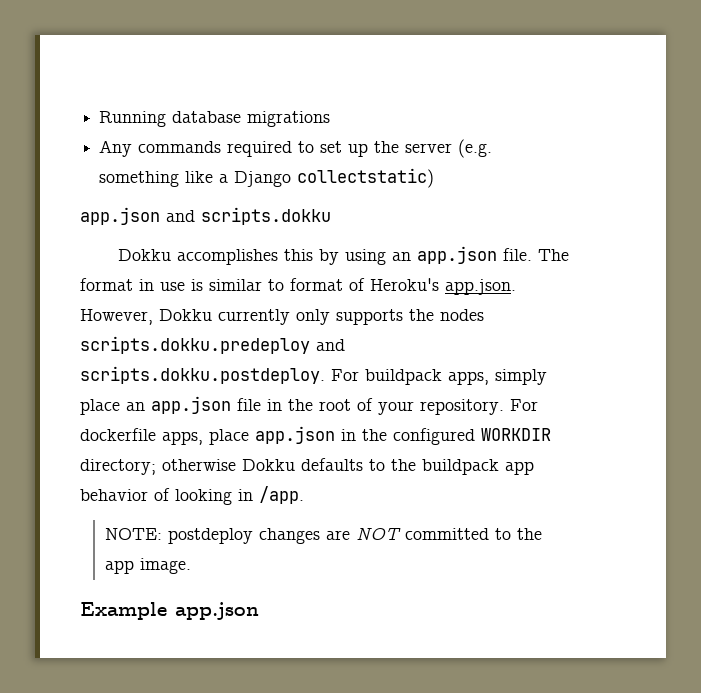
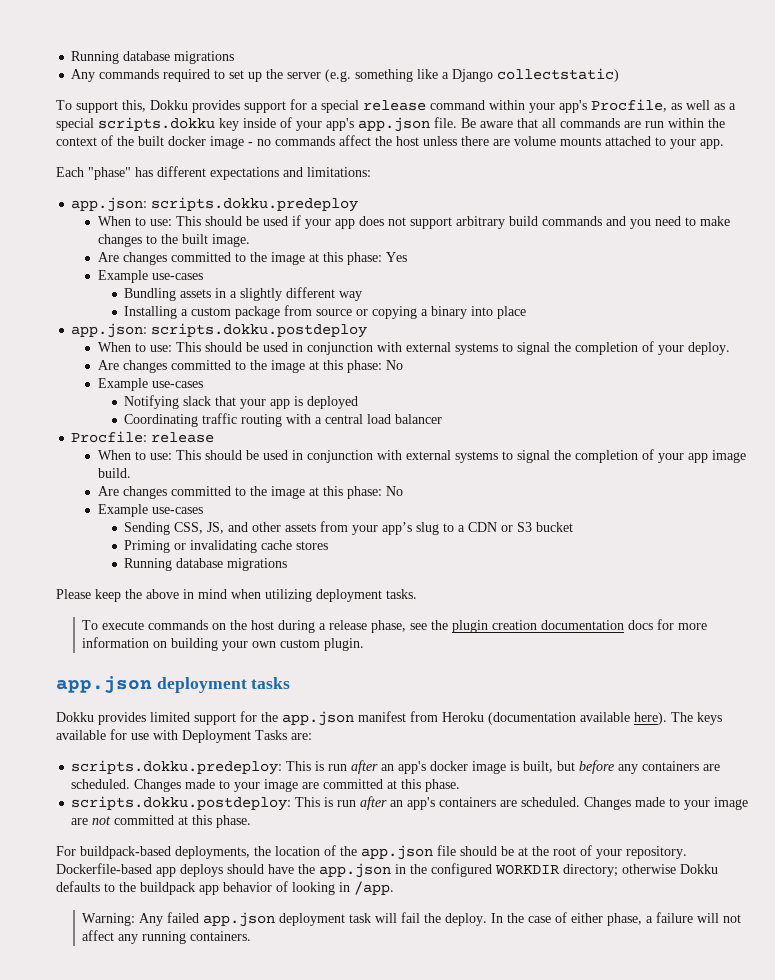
- app.json and scripts.dokku
- Dokku accomplishes this by using an app.json file. The format in use is similar to format of Heroku's app.json. However, Dokku currently only supports the nodes scripts.dokku.predeploy and scripts.dokku.postdeploy. For buildpack apps, simply place an app.json file in the root of your repository.
+ To support this, Dokku provides support for a special release command within your app's Procfile, as well as a special scripts.dokku key inside of your app's app.json file. Be aware that all commands are run within the context of the built docker image - no commands affect the host unless there are volume mounts attached to your app.
+ Each "phase" has different expectations and limitations:
+ app.json: scripts.dokku.predeploy
+ When to use: This should be used if your app does not support arbitrary build commands and you need to make changes to the built image.
+ Are changes committed to the image at this phase: Yes
+ Example use-cases
+ Bundling assets in a slightly different way
+ Installing a custom package from source or copying a binary into place
+ app.json: scripts.dokku.postdeploy
+ When to use: This should be used in conjunction with external systems to signal the completion of your deploy.
+ Are changes committed to the image at this phase: No
+ Example use-cases
+ Notifying slack that your app is deployed
+ Coordinating traffic routing with a central load balancer
+ Procfile: release
+ When to use: This should be used in conjunction with external systems to signal the completion of your app image build.
+ Are changes committed to the image at this phase: No
+ Example use-cases
+ Sending CSS, JS, and other assets from your app’s slug to a CDN or S3 bucket
+ Priming or invalidating cache stores
+ Running database migrations
+ Please keep the above in mind when utilizing deployment tasks.
+ To execute commands on the host during a release phase, see the plugin creation documentation docs for more information on building your own custom plugin.
+ app.json deployment tasks
+ Dokku provides limited support for the app.json manifest from Heroku (documentation available here). The keys available for use with Deployment Tasks are:
+ scripts.dokku.predeploy: This is run after an app's docker image is built, but before any containers are scheduled. Changes made to your image are committed at this phase.
+ scripts.dokku.postdeploy: This is run after an app's containers are scheduled. Changes made to your image are not committed at this phase.
+ For buildpack-based deployments, the location of the app.json file should be at the root of your repository.
- For dockerfile apps, place app.json in the configured WORKDIR directory; otherwise Dokku defaults to the buildpack app behavior of looking in /app.
+ Dockerfile-based app deploys should have the app.json in the configured WORKDIR directory; otherwise Dokku defaults to the buildpack app behavior of looking in /app.
- NOTE: postdeploy changes are NOT committed to the app image.
- Example app.json
+ Warning: Any failed app.json deployment task will fail the deploy. In the case of either phase, a failure will not affect any running containers.

